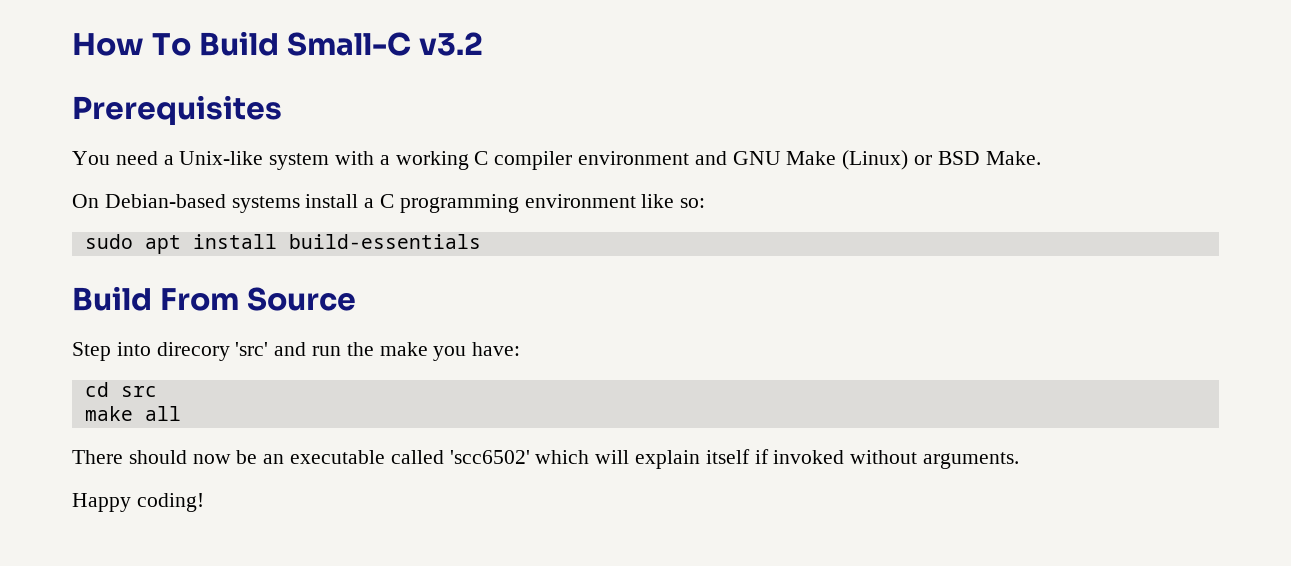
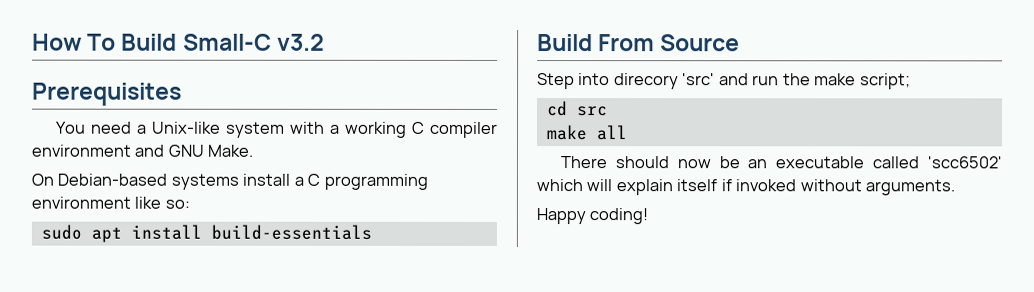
- You need a Unix-like system with a working C compiler environment and GNU Make (Linux) or BSD Make.
+ You need a Unix-like system with a working C compiler environment and GNU Make.
- Step into direcory 'src' and run the make you have:
+ Step into direcory 'src' and run the make script;

